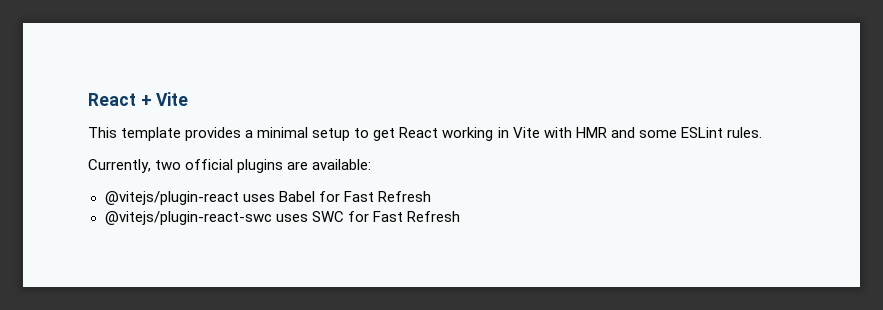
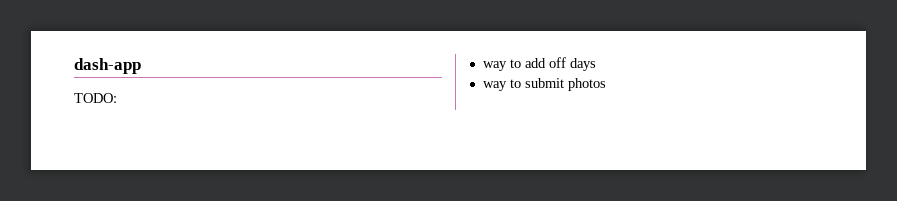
- React + Vite
- This template provides a minimal setup to get React working in Vite with HMR and some ESLint rules.
- Currently, two official plugins are available:
- @vitejs/plugin-react uses Babel for Fast Refresh
- @vitejs/plugin-react-swc uses SWC for Fast Refresh
+ dash-app
+ TODO:
+ way to add off days
+ way to submit photos

